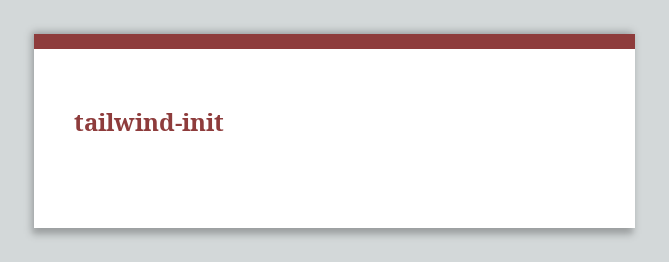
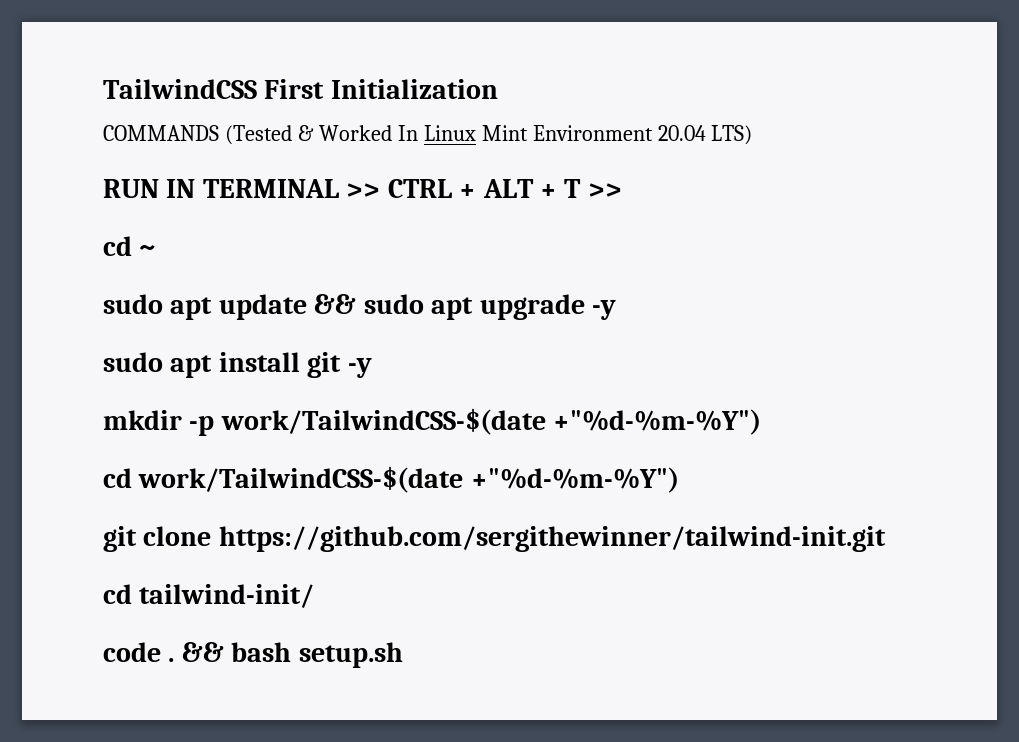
- tailwind-init
+ TailwindCSS First Initialization
+ COMMANDS (Tested & Worked In Linux Mint Environment 20.04 LTS)
+ RUN IN TERMINAL >> CTRL + ALT + T >>
+ cd ~
+ sudo apt update && sudo apt upgrade -y
+ sudo apt install git -y
+ mkdir -p work/TailwindCSS-$(date +"%d-%m-%Y")
+ cd work/TailwindCSS-$(date +"%d-%m-%Y")
+ git clone https://github.com/sergithewinner/tailwind-init.git
+ cd tailwind-init/
+ code . && bash setup.sh

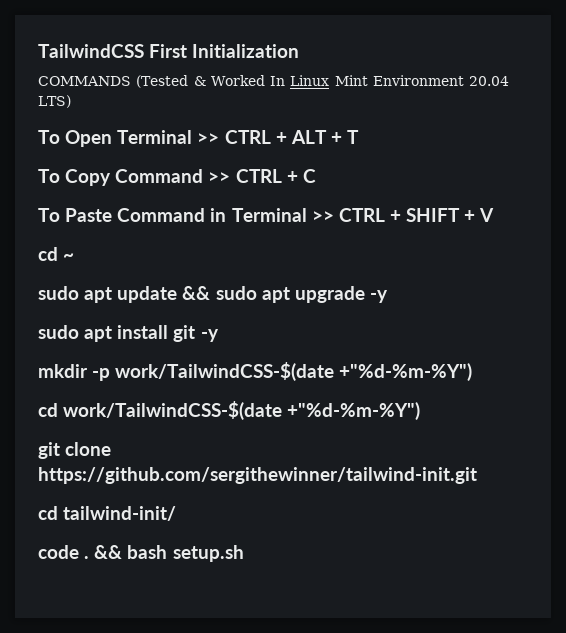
- RUN IN TERMINAL >> CTRL + ALT + T >>
+ To Open Terminal >> CTRL + ALT + T
+ To Copy Command >> CTRL + C
+ To Paste Command in Terminal >> CTRL + SHIFT + V

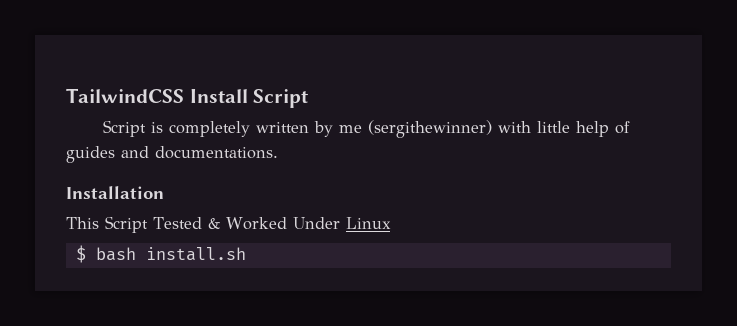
- TailwindCSS First Initialization
- COMMANDS (Tested & Worked In Linux Mint Environment 20.04 LTS)
- To Open Terminal >> CTRL + ALT + T
- To Copy Command >> CTRL + C
- To Paste Command in Terminal >> CTRL + SHIFT + V
- cd ~
- sudo apt update && sudo apt upgrade -y
- sudo apt install git -y
- mkdir -p work/TailwindCSS-$(date +"%d-%m-%Y")
- cd work/TailwindCSS-$(date +"%d-%m-%Y")
- git clone https://github.com/sergithewinner/tailwind-init.git
- cd tailwind-init/
- code . && bash setup.sh
+ TailwindCSS Install Script
+ Script is completely written by me (sergithewinner) with little help of guides and documentations.
+ Installation
+ This Script Tested & Worked Under Linux
+ $ bash install.sh

